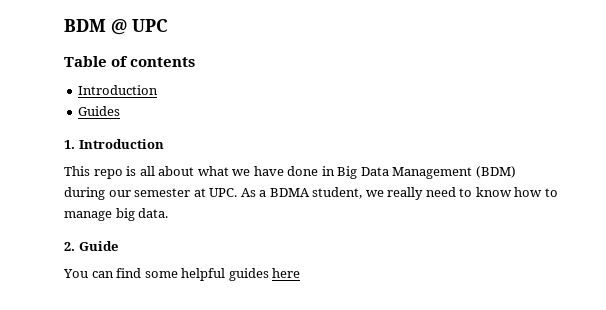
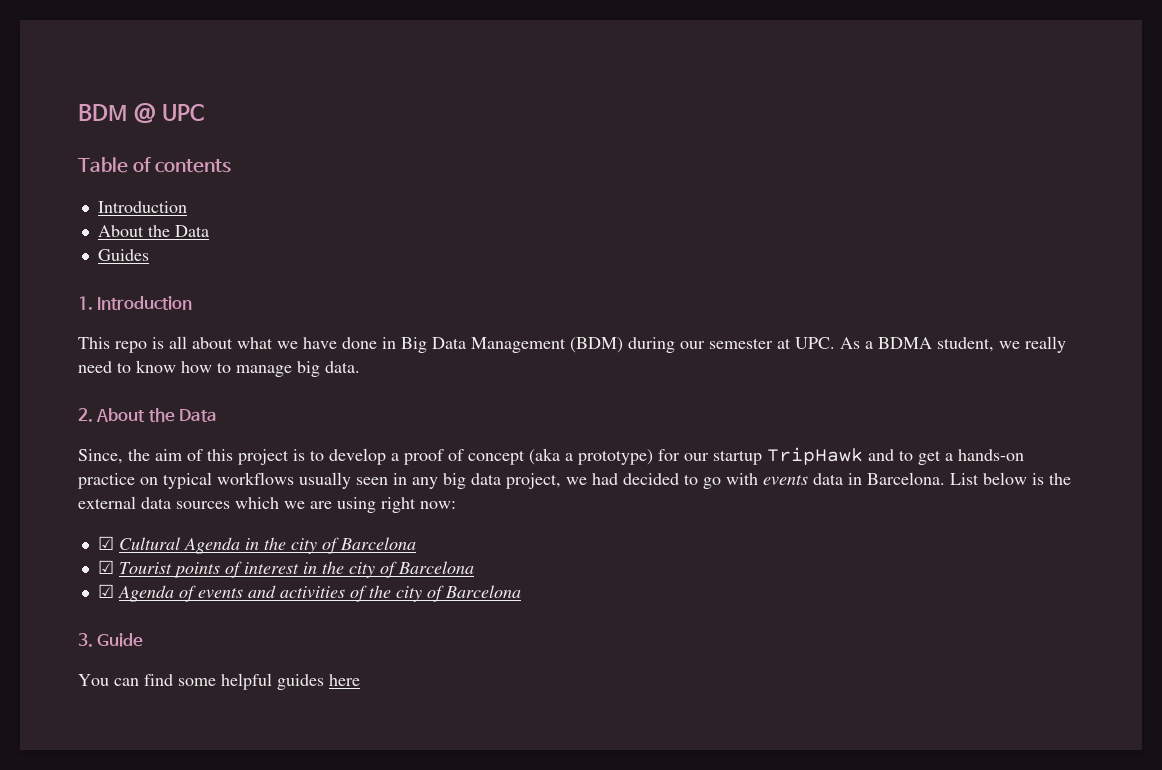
  Table of contents
  Introduction
+ About the Data
- 2. Guide
+ 2. About the Data
+ Since, the aim of this project is to develop a proof of concept (aka a prototype) for our startup TripHawk and to get a hands-on practice on typical workflows usually seen in any big data project, we had decided to go with events data in Barcelona. List below is the external data sources which we are using right now:
+ ☑ Cultural Agenda in the city of Barcelona
+ ☑ Tourist points of interest in the city of Barcelona
+ ☑ Agenda of events and activities of the city of Barcelona
+ 3. Guide

